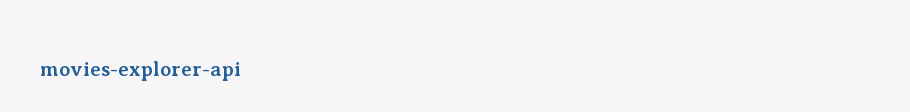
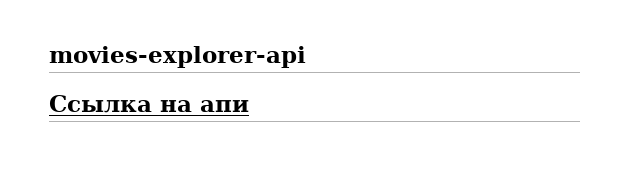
+ Ссылка на апи

